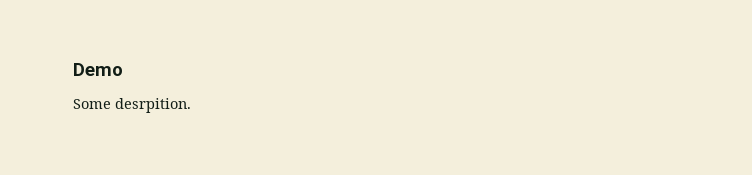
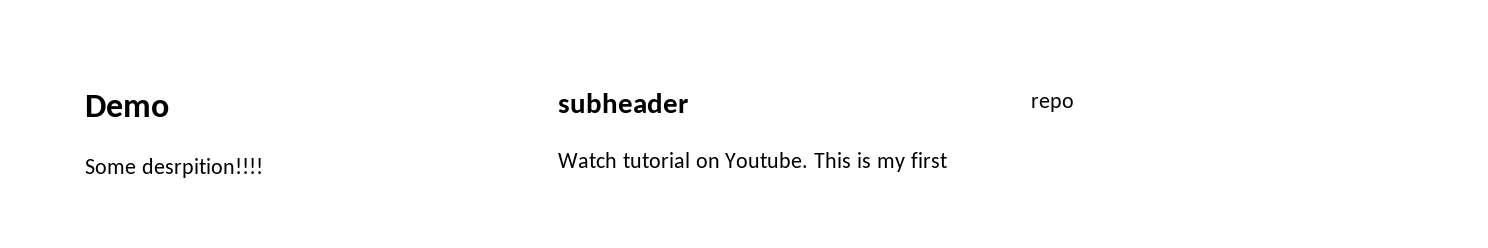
- Some desrpition.
+ Some desrpition!!!!
+ subheader
+ Watch tutorial on Youtube. This is my first repo

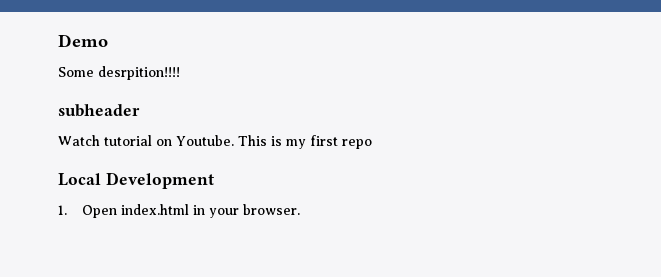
+ Local Development
+ 1. Open index.html in your browser.

